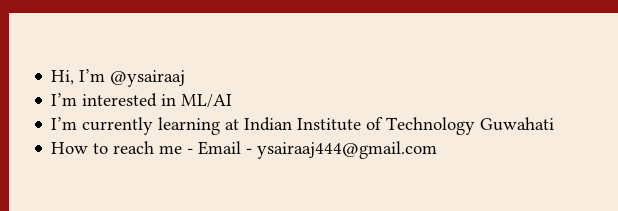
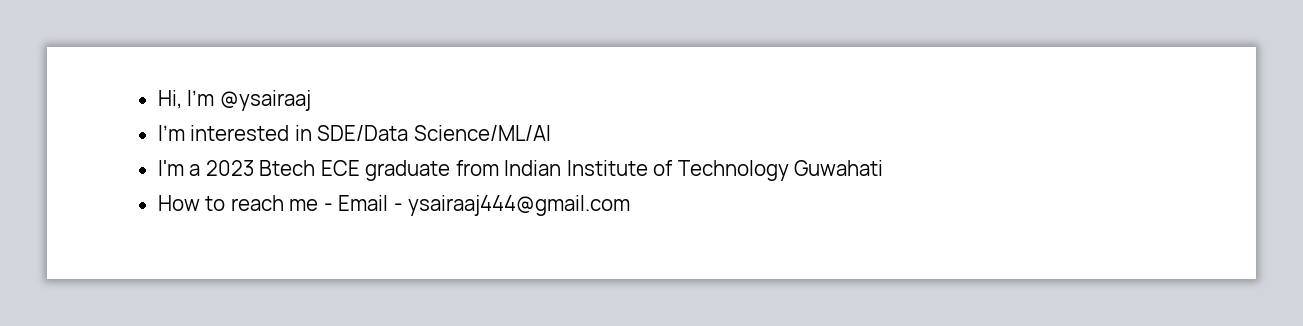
- I’m interested in ML/AI
- I’m currently learning at Indian Institute of Technology Guwahati
+ I’m interested in SDE/Data Science/ML/AI
+ I'm a 2023 Btech ECE graduate from Indian Institute of Technology Guwahati

